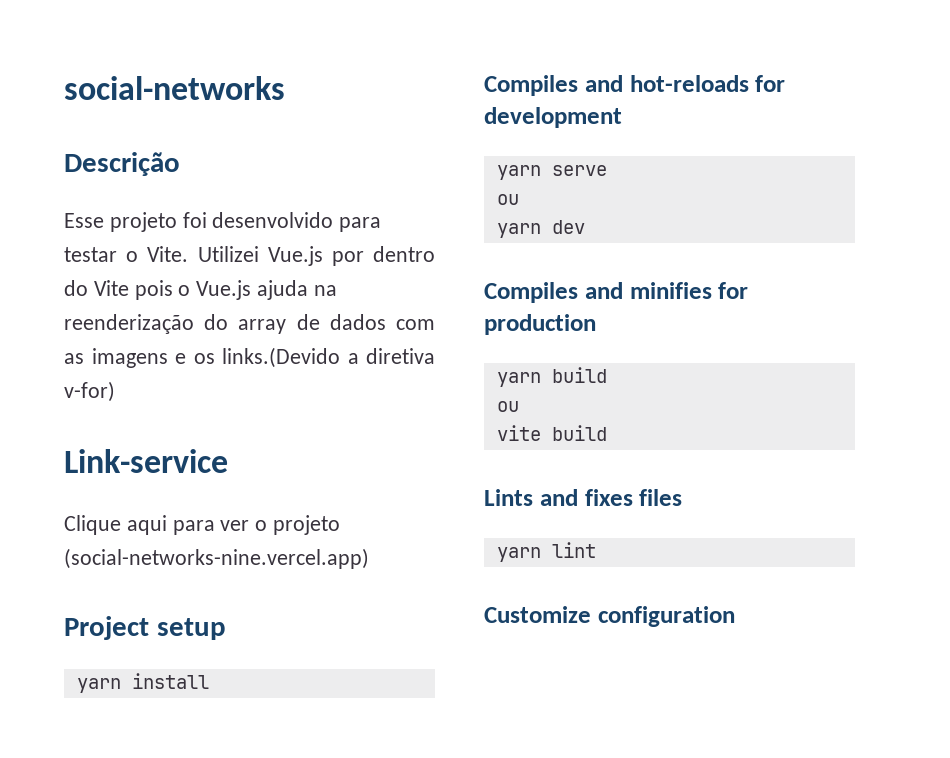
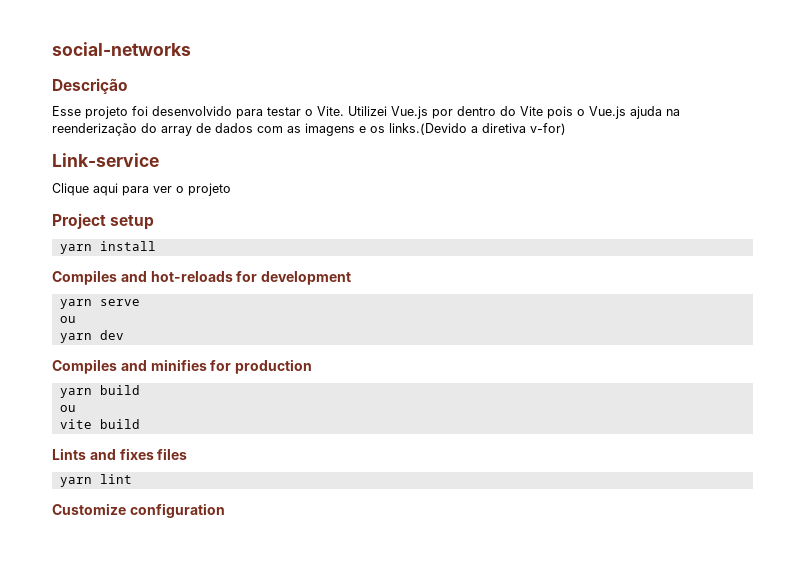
- Clique aqui para ver o projeto (social-networks-nine.vercel.app)
+ Clique aqui para ver o projeto

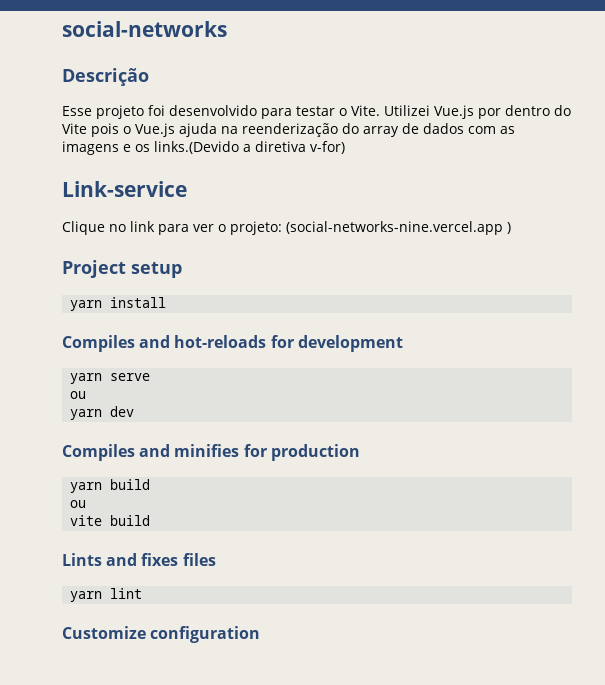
- Clique aqui para ver o projeto
+ Clique no link para ver o projeto: (social-networks-nine.vercel.app )

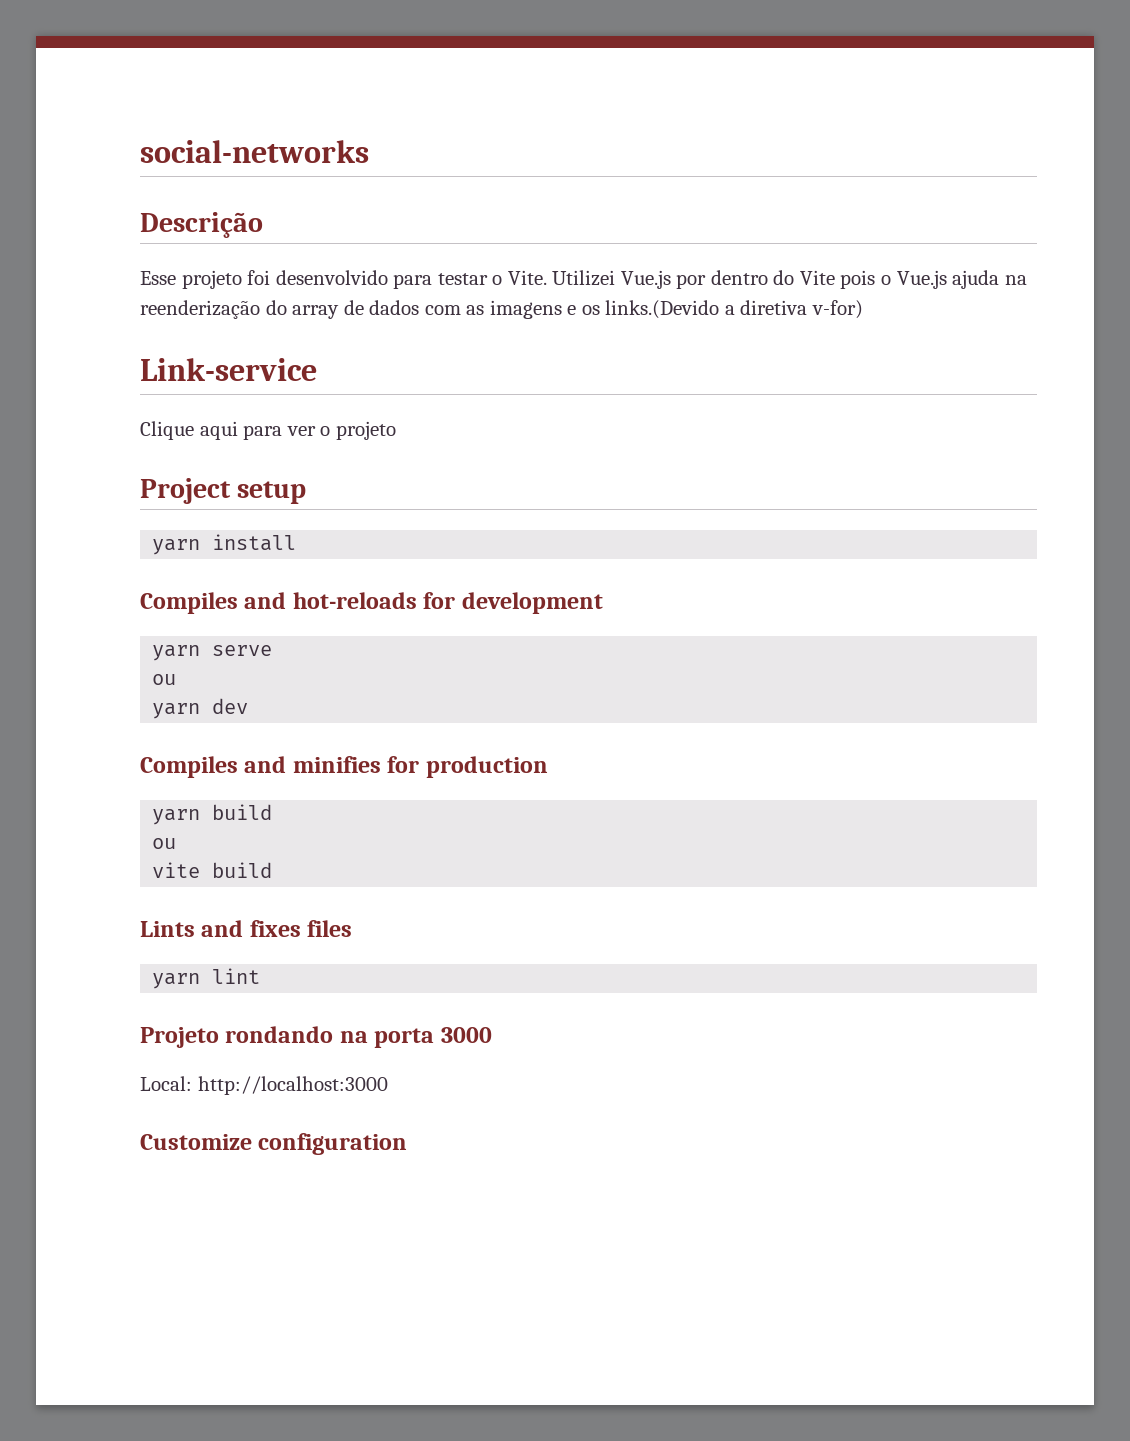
- Clique no link para ver o projeto: (social-networks-nine.vercel.app )
+ Clique aqui para ver o projeto
+ Projeto rondando na porta 3000
+ Local: http://localhost:3000

